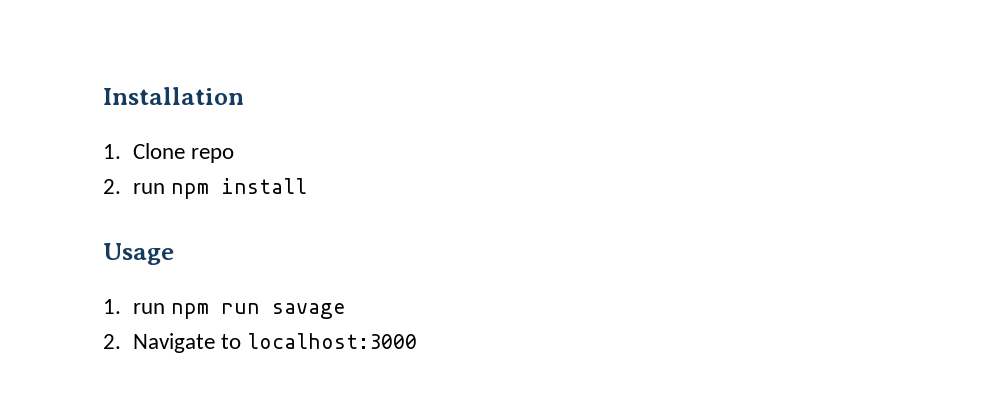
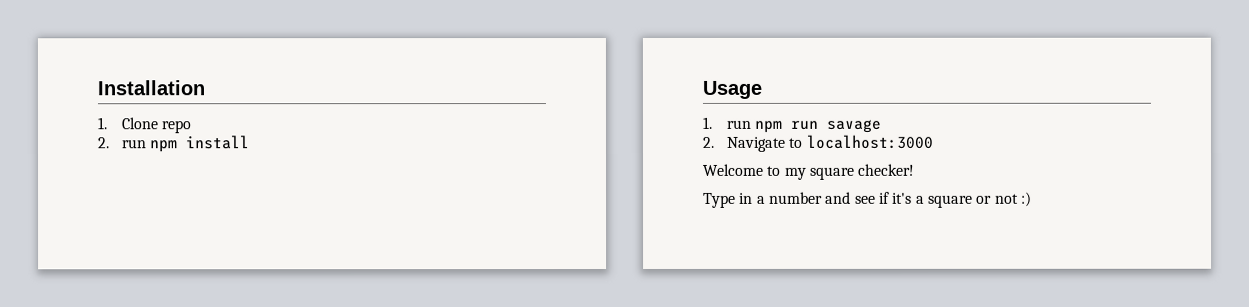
+ Welcome to my square checker!
+ Type in a number and see if it's a square or not :)

